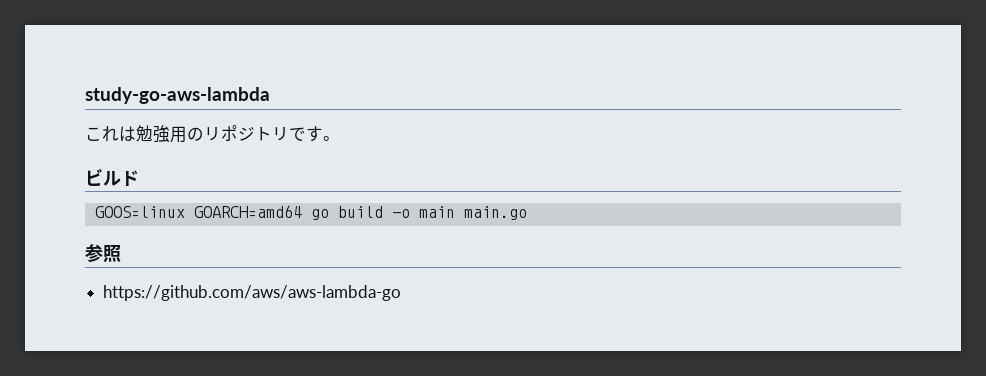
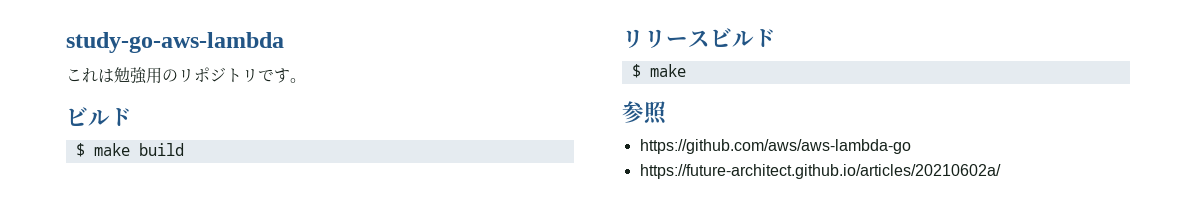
- GOOS=linux GOARCH=amd64 go build -o main main.go
+ $ make build
+ リリースビルド
+ $ make
+ https://future-architect.github.io/articles/20210602a/

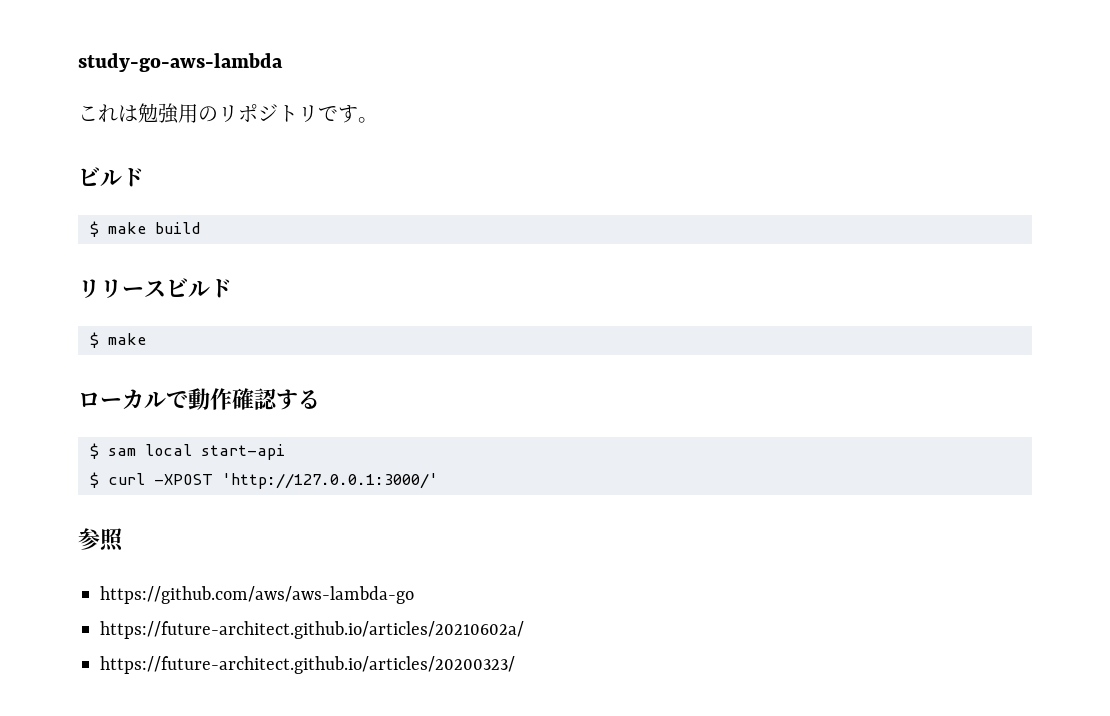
+ ローカルで動作確認する
+ $ sam local start-api
+ $ curl -XPOST 'http://127.0.0.1:3000/'
+ https://future-architect.github.io/articles/20200323/

